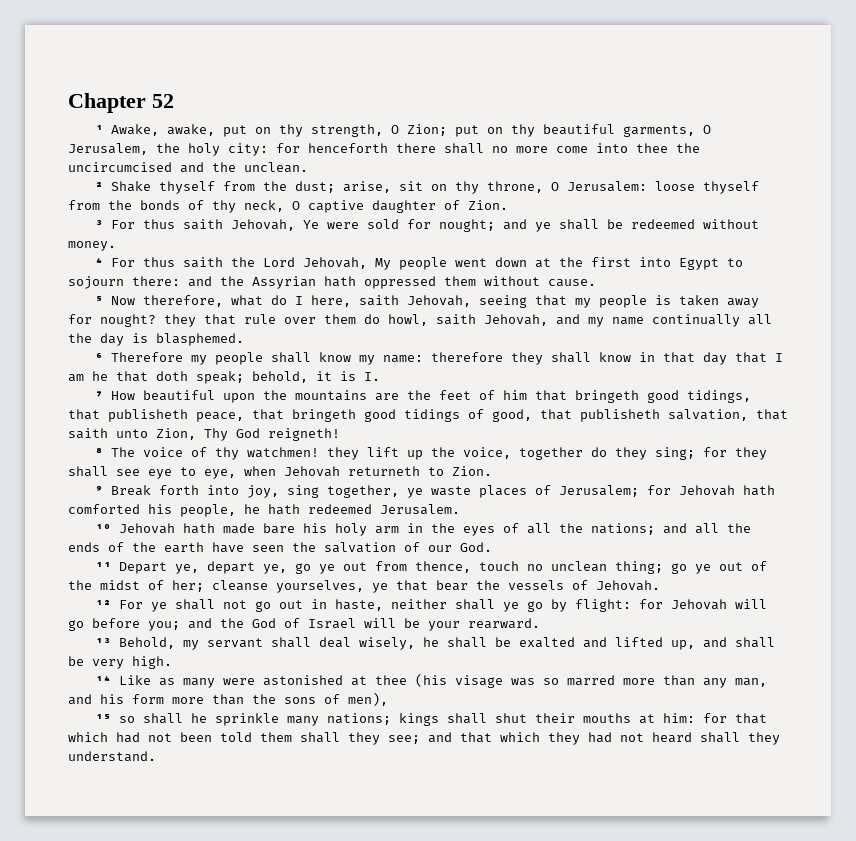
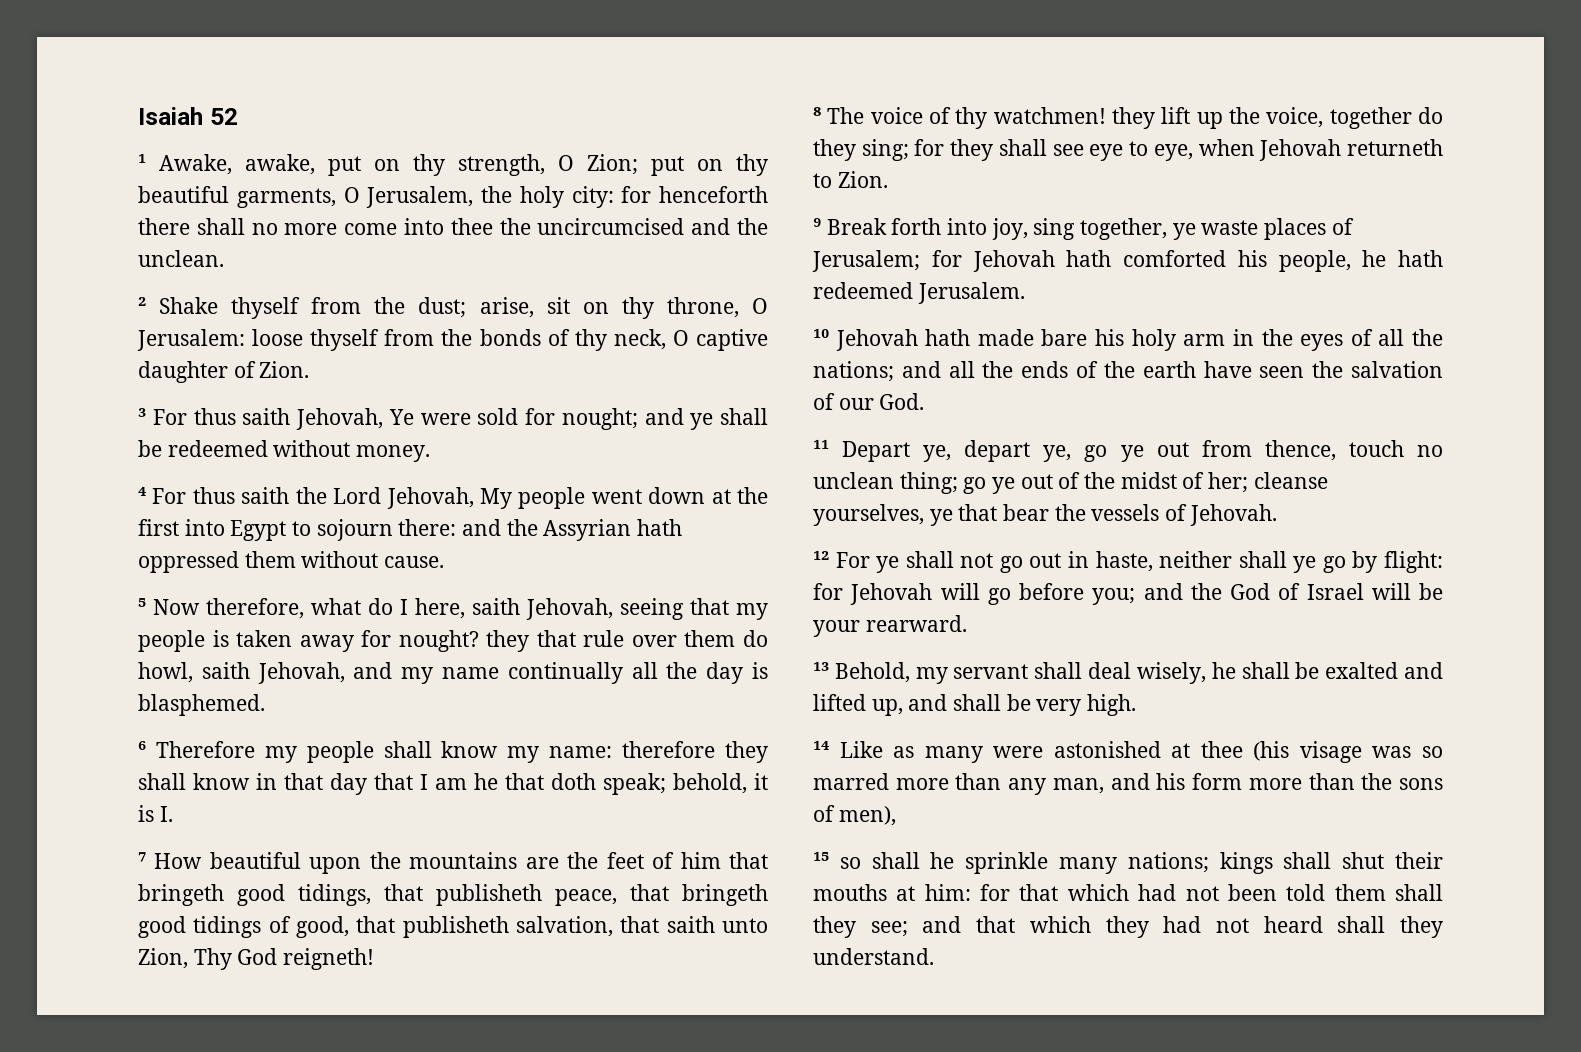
- Chapter 52
+ Isaiah 52

